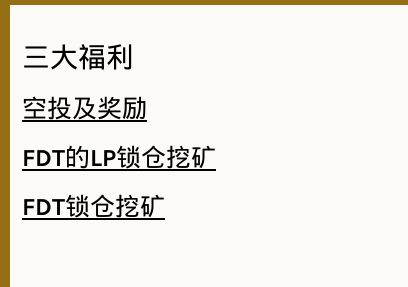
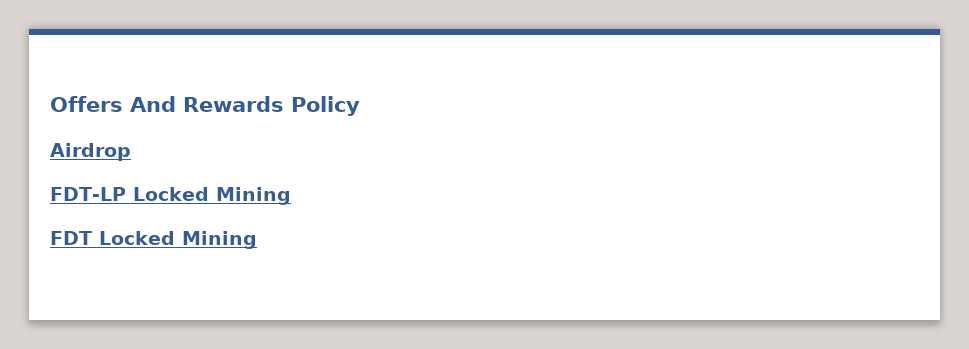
- 三大福利
- 空投及奖励
- FDT的LP锁仓挖矿
- FDT锁仓挖矿
+ Offers And Rewards Policy
+ Airdrop
+ FDT-LP Locked Mining
+ FDT Locked Mining

